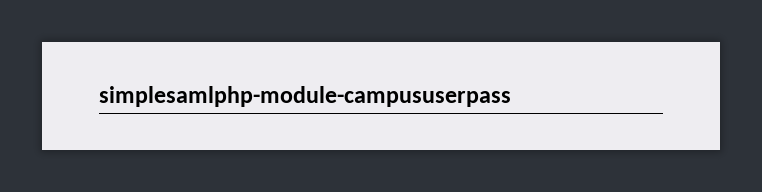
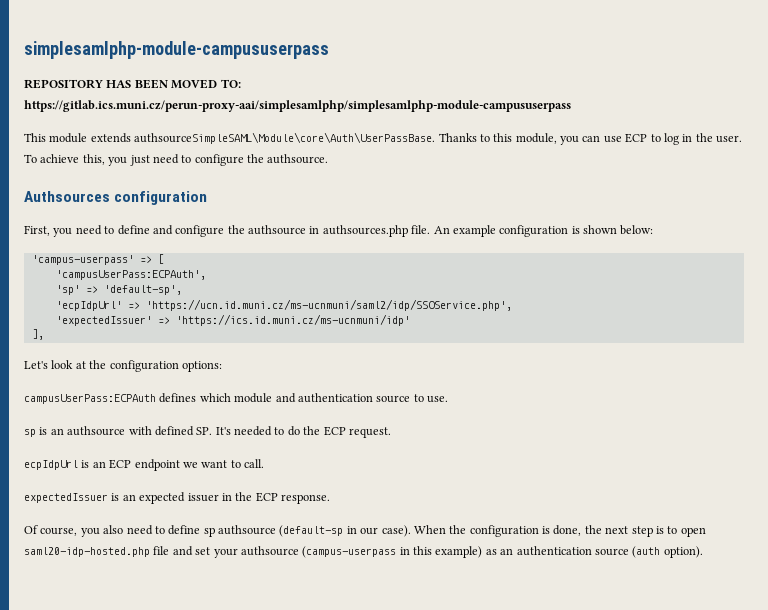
+ REPOSITORY HAS BEEN MOVED TO: https://gitlab.ics.muni.cz/perun-proxy-aai/simplesamlphp/simplesamlphp-module-campususerpass
+ This module extends authsourceSimpleSAML\Module\core\Auth\UserPassBase. Thanks to this module, you can use ECP to log in the user. To achieve this, you just need to configure the authsource.
+ Authsources configuration
+ First, you need to define and configure the authsource in authsources.php file. An example configuration is shown below:
+ 'campus-userpass' => [
+ 'campusUserPass:ECPAuth',
+ 'sp' => 'default-sp',
+ 'ecpIdpUrl' => 'https://ucn.id.muni.cz/ms-ucnmuni/saml2/idp/SSOService.php',
+ 'expectedIssuer' => 'https://ics.id.muni.cz/ms-ucnmuni/idp'
+ ],
+ Let's look at the configuration options:
+ campusUserPass:ECPAuth defines which module and authentication source to use.
+ sp is an authsource with defined SP. It's needed to do the ECP request.
+ ecpIdpUrl is an ECP endpoint we want to call.
+ expectedIssuer is an expected issuer in the ECP response.
+ Of course, you also need to define sp authsource (default-sp in our case). When the configuration is done, the next step is to open saml20-idp-hosted.php file and set your authsource (campus-userpass in this example) as an authentication source (auth option).

